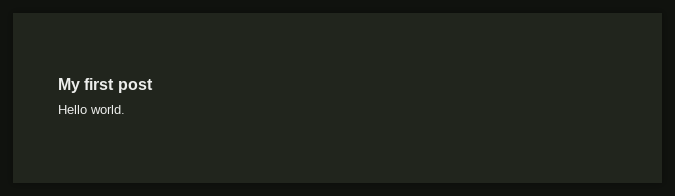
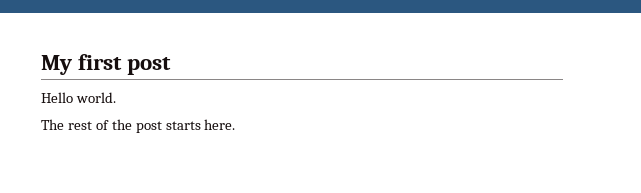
+ The rest of the post starts here.

